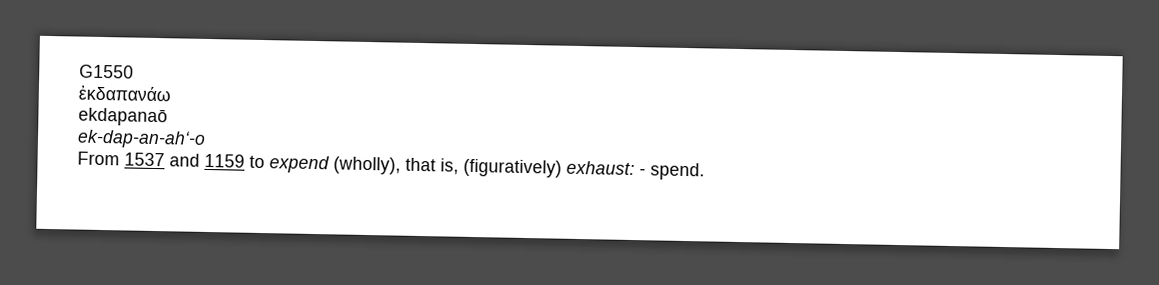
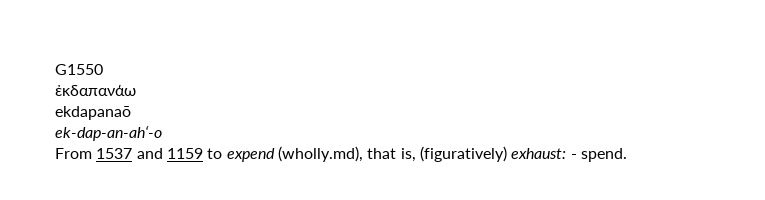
- From 1537 and 1159 to expend (wholly), that is, (figuratively) exhaust: - spend.
+ From 1537 and 1159 to expend (wholly.md), that is, (figuratively) exhaust: - spend.

